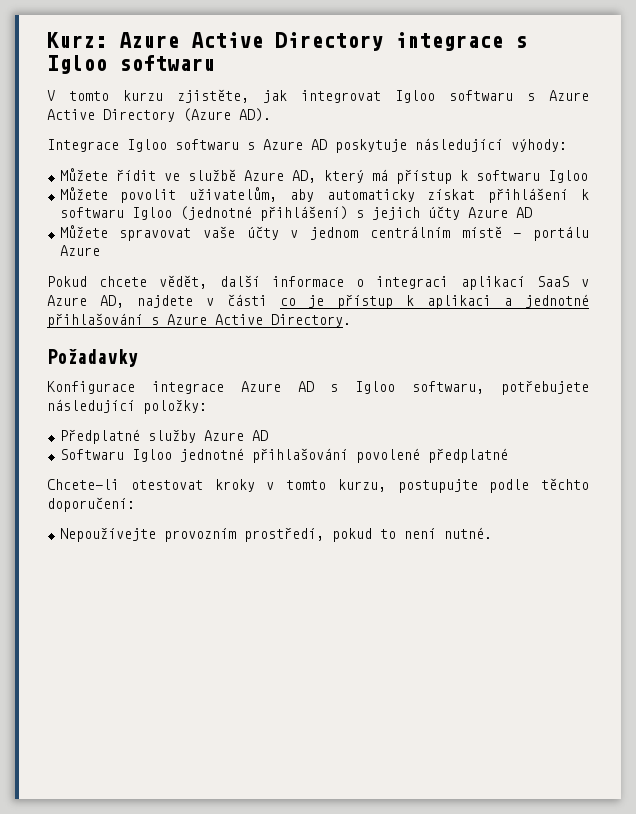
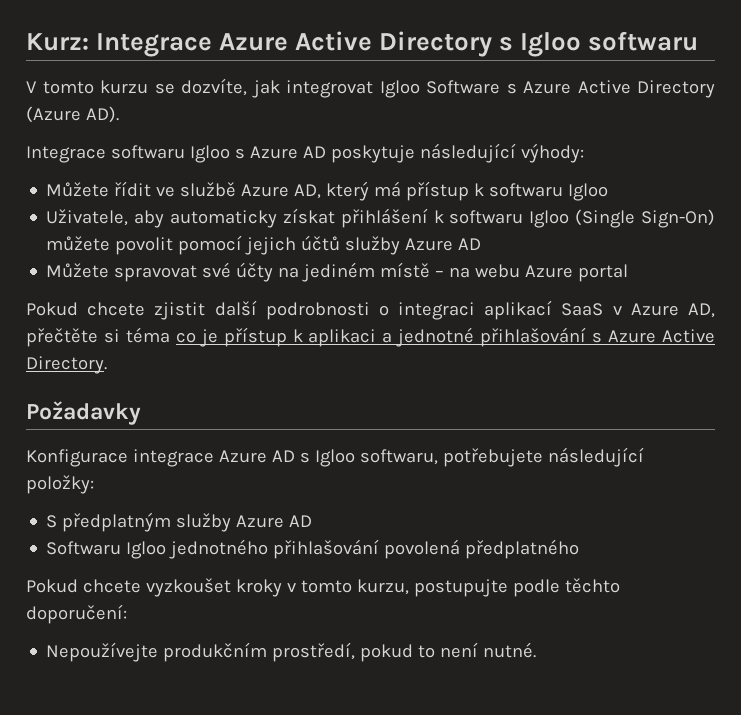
- Kurz: Azure Active Directory integrace s Igloo softwaru
+ Kurz: Integrace Azure Active Directory s Igloo softwaru
- V tomto kurzu zjistěte, jak integrovat Igloo softwaru s Azure Active Directory (Azure AD).
+ V tomto kurzu se dozvíte, jak integrovat Igloo Software s Azure Active Directory (Azure AD).
- Integrace Igloo softwaru s Azure AD poskytuje následující výhody:
+ Integrace softwaru Igloo s Azure AD poskytuje následující výhody:
- Můžete povolit uživatelům, aby automaticky získat přihlášení k softwaru Igloo (jednotné přihlášení) s jejich účty Azure AD
- Můžete spravovat vaše účty v jednom centrálním místě - portálu Azure
- Pokud chcete vědět, další informace o integraci aplikací SaaS v Azure AD, najdete v části co je přístup k aplikaci a jednotné přihlašování s Azure Active Directory.
+ Uživatele, aby automaticky získat přihlášení k softwaru Igloo (Single Sign-On) můžete povolit pomocí jejich účtů služby Azure AD
+ Můžete spravovat své účty na jediném místě – na webu Azure portal
+ Pokud chcete zjistit další podrobnosti o integraci aplikací SaaS v Azure AD, přečtěte si téma co je přístup k aplikaci a jednotné přihlašování s Azure Active Directory.
- Předplatné služby Azure AD
+ S předplatným služby Azure AD
- Softwaru Igloo jednotné přihlašování povolené předplatné
- Chcete-li otestovat kroky v tomto kurzu, postupujte podle těchto doporučení:
+ Softwaru Igloo jednotného přihlašování povolená předplatného
+ Pokud chcete vyzkoušet kroky v tomto kurzu, postupujte podle těchto doporučení:
- Nepoužívejte provozním prostředí, pokud to není nutné.
+ Nepoužívejte produkčním prostředí, pokud to není nutné.

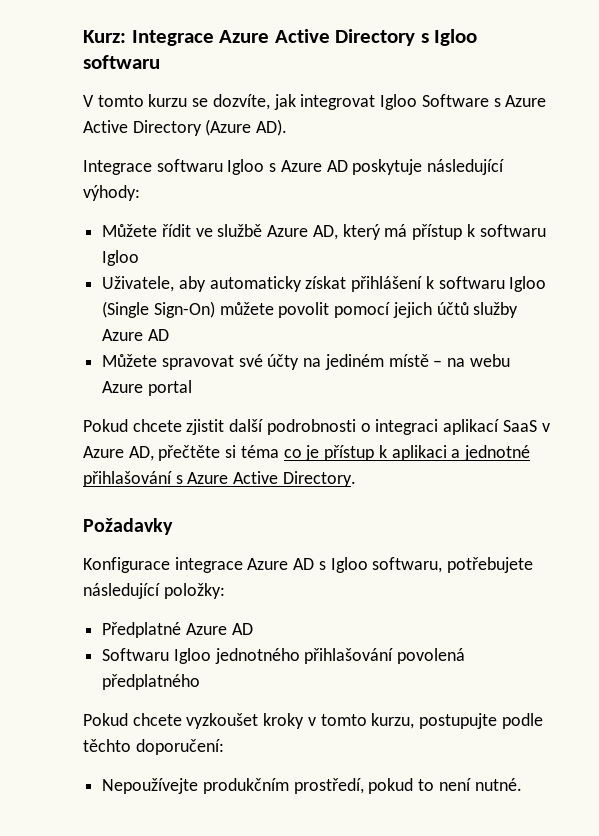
- S předplatným služby Azure AD
+ Předplatné Azure AD

